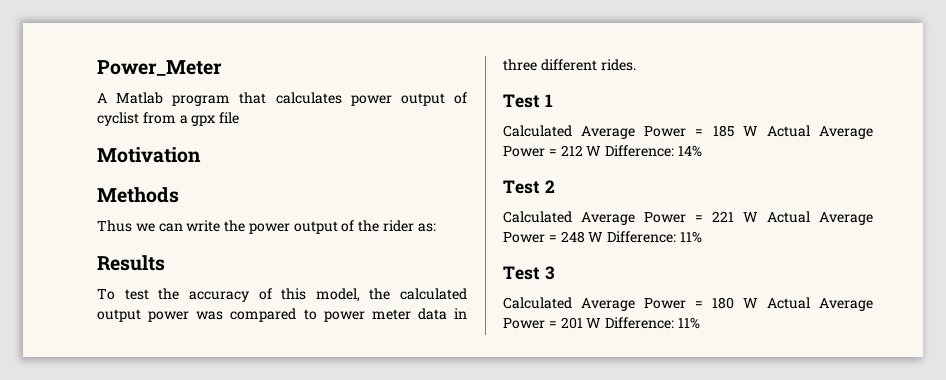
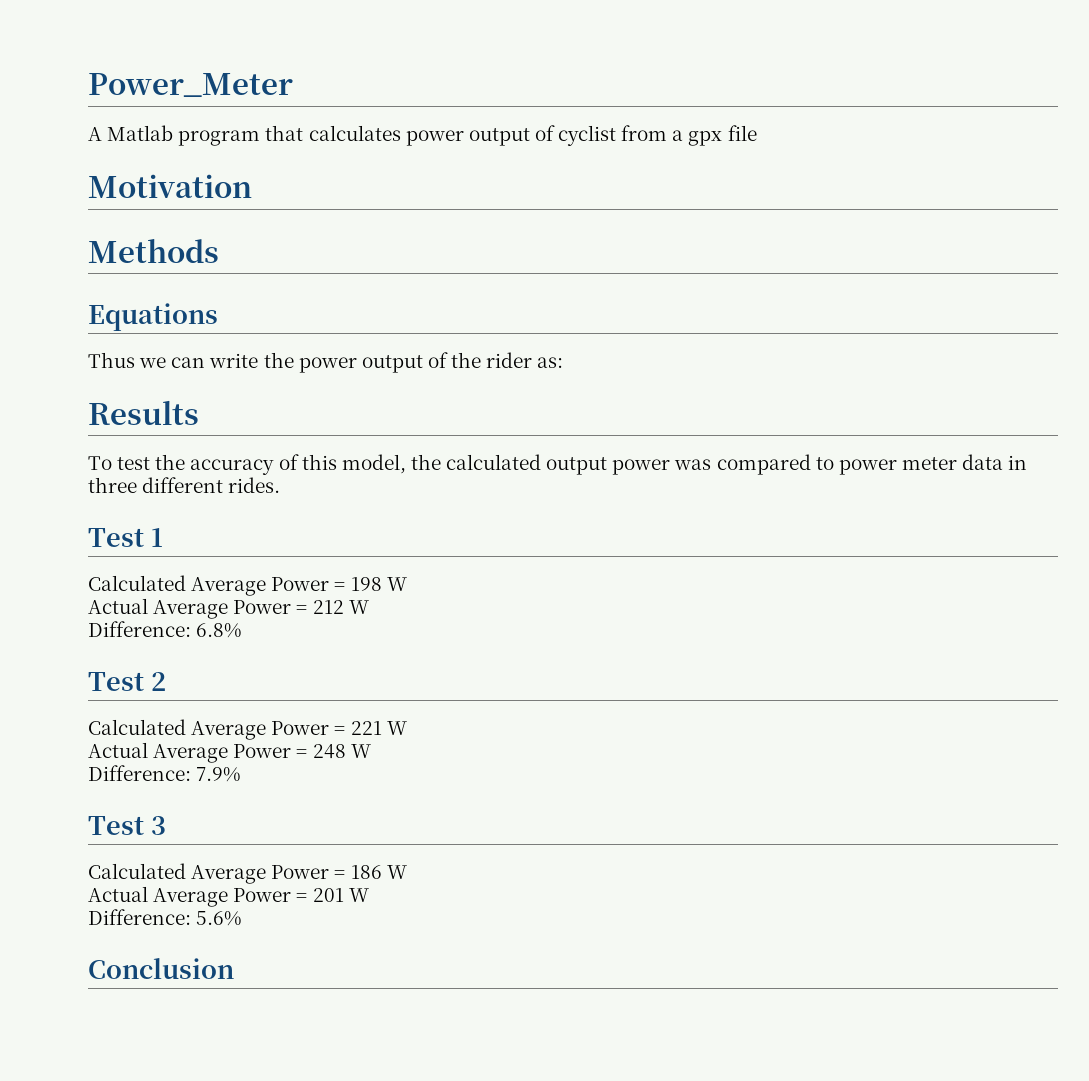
+ Equations
- Calculated Average Power = 185 W Actual Average Power = 212 W Difference: 14%
+ Calculated Average Power = 198 W
+ Actual Average Power = 212 W
+ Difference: 6.8%
- Calculated Average Power = 221 W Actual Average Power = 248 W Difference: 11%
+ Calculated Average Power = 221 W
+ Actual Average Power = 248 W
+ Difference: 7.9%
- Calculated Average Power = 180 W Actual Average Power = 201 W Difference: 11%
+ Calculated Average Power = 186 W
+ Actual Average Power = 201 W
+ Difference: 5.6%
+ Conclusion

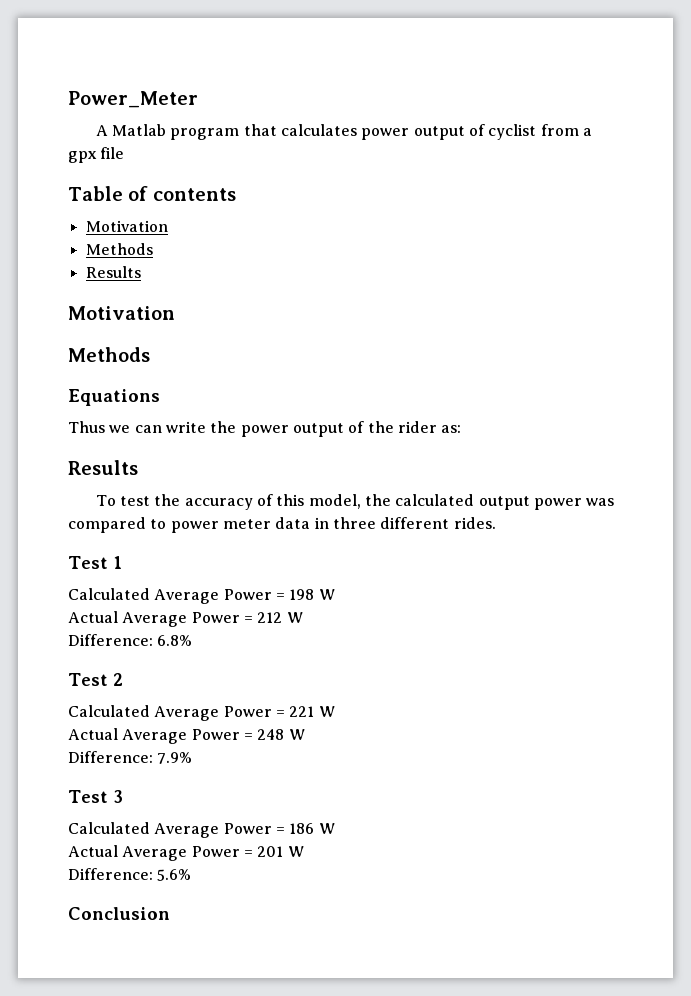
+ Table of contents
+ Motivation
+ Methods
+ Results

